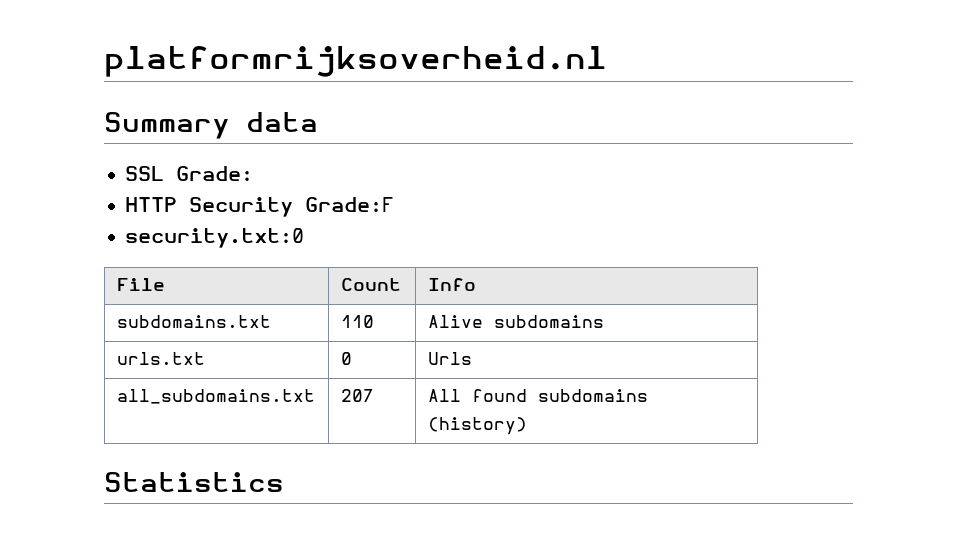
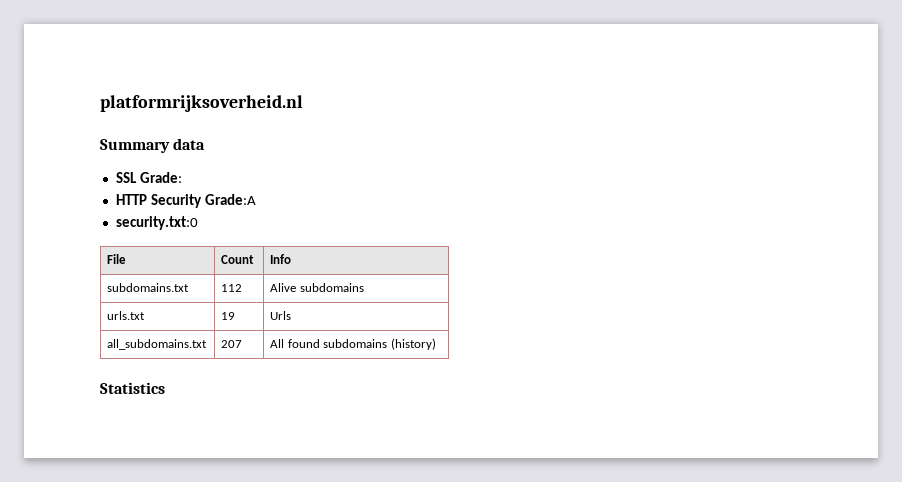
- HTTP Security Grade:F
+ HTTP Security Grade:A
- subdomains.txt | 110 | Alive subdomains
+ subdomains.txt | 112 | Alive subdomains
- urls.txt | 0 | Urls
+ urls.txt | 19 | Urls

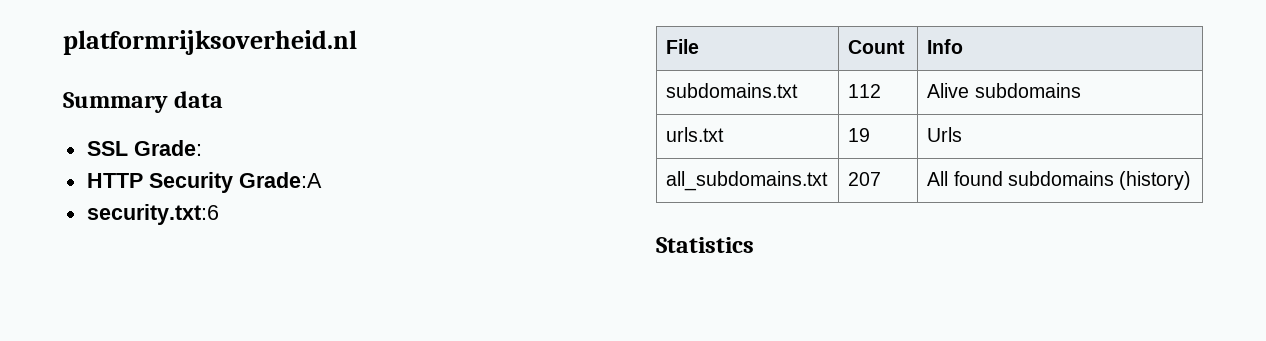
- security.txt:0
+ security.txt:6

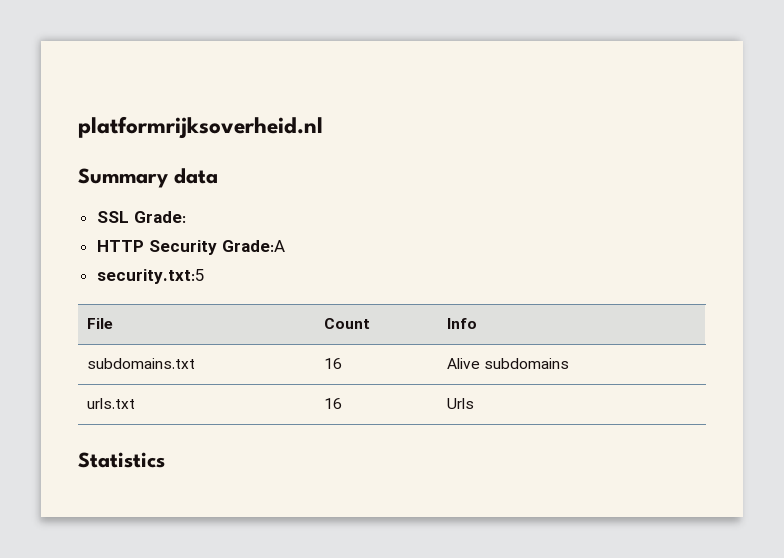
- security.txt:6
+ security.txt:5
- subdomains.txt | 112 | Alive subdomains
+ subdomains.txt | 16 | Alive subdomains
- urls.txt | 19 | Urls
+ urls.txt | 16 | Urls
- all_subdomains.txt | 207 | All found subdomains (history)

